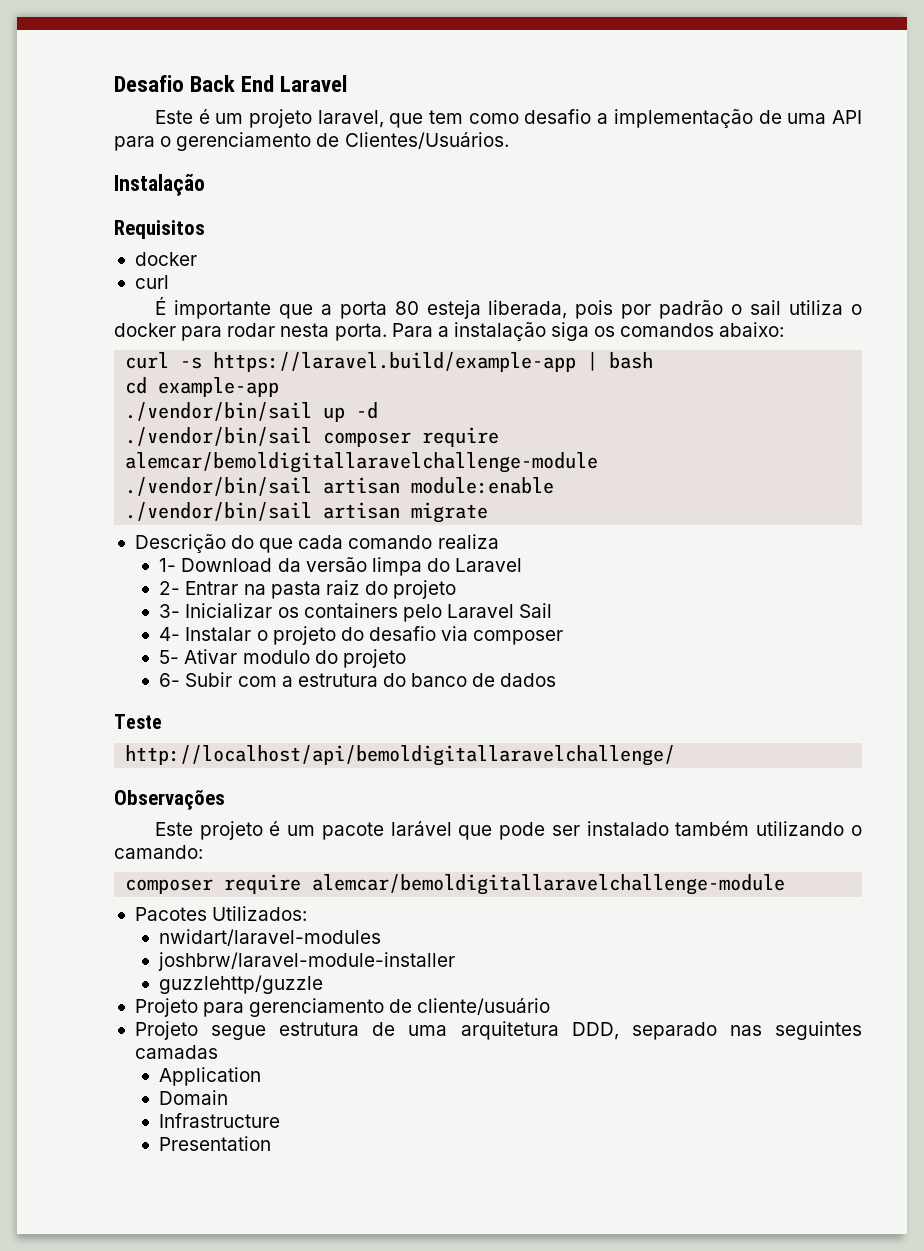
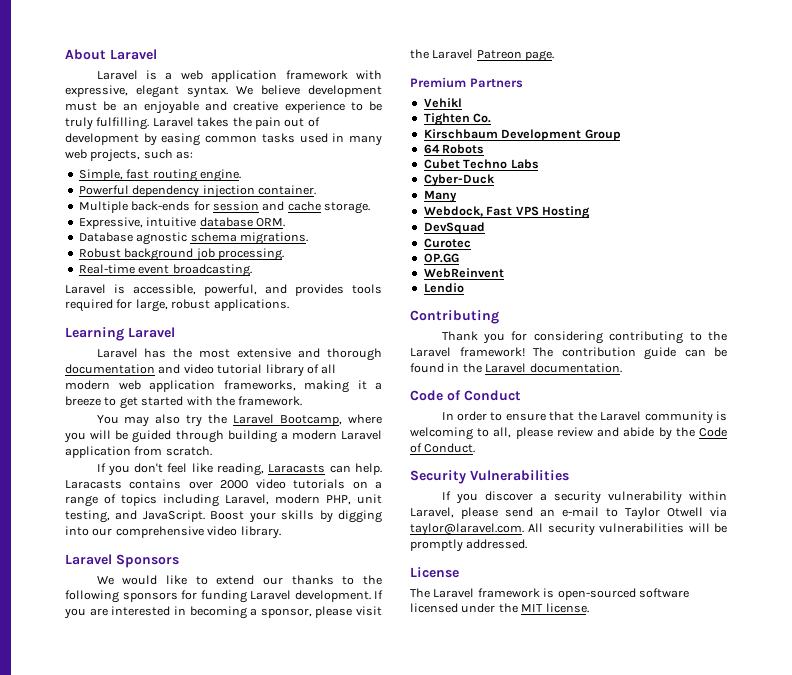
- Desafio Back End Laravel
- Este é um projeto laravel, que tem como desafio a implementação de uma API para o gerenciamento de Clientes/Usuários.
- Instalação
- Requisitos
- docker
- curl
- É importante que a porta 80 esteja liberada, pois por padrão o sail utiliza o docker para rodar nesta porta. Para a instalação siga os comandos abaixo:
- curl -s https://laravel.build/example-app | bash
- cd example-app
- ./vendor/bin/sail up -d
- ./vendor/bin/sail composer require alemcar/bemoldigitallaravelchallenge-module
- ./vendor/bin/sail artisan module:enable
- ./vendor/bin/sail artisan migrate
- Descrição do que cada comando realiza
- 1- Download da versão limpa do Laravel
- 2- Entrar na pasta raiz do projeto
- 3- Inicializar os containers pelo Laravel Sail
- 4- Instalar o projeto do desafio via composer
- 5- Ativar modulo do projeto
- 6- Subir com a estrutura do banco de dados
- Teste
- http://localhost/api/bemoldigitallaravelchallenge/
- Observações
- Este projeto é um pacote larável que pode ser instalado também utilizando o camando:
- composer require alemcar/bemoldigitallaravelchallenge-module
- Pacotes Utilizados:
- nwidart/laravel-modules
- joshbrw/laravel-module-installer
- guzzlehttp/guzzle
- Projeto para gerenciamento de cliente/usuário
- Projeto segue estrutura de uma arquitetura DDD, separado nas seguintes camadas
- Application
- Domain
- Infrastructure
- Presentation
+ About Laravel
+ Laravel is a web application framework with expressive, elegant syntax. We believe development must be an enjoyable and creative experience to be truly fulfilling. Laravel takes the pain out of development by easing common tasks used in many web projects, such as:
+ Simple, fast routing engine.
+ Powerful dependency injection container.
+ Multiple back-ends for session and cache storage.
+ Expressive, intuitive database ORM.
+ Database agnostic schema migrations.
+ Robust background job processing.
+ Real-time event broadcasting.
+ Laravel is accessible, powerful, and provides tools required for large, robust applications.
+ Learning Laravel
+ Laravel has the most extensive and thorough documentation and video tutorial library of all modern web application frameworks, making it a breeze to get started with the framework.
+ You may also try the Laravel Bootcamp, where you will be guided through building a modern Laravel application from scratch.
+ If you don't feel like reading, Laracasts can help. Laracasts contains over 2000 video tutorials on a range of topics including Laravel, modern PHP, unit testing, and JavaScript. Boost your skills by digging into our comprehensive video library.
+ Laravel Sponsors
+ We would like to extend our thanks to the following sponsors for funding Laravel development. If you are interested in becoming a sponsor, please visit the Laravel Patreon page.
+ Premium Partners
+ Vehikl
+ Tighten Co.
+ Kirschbaum Development Group
+ 64 Robots
+ Cubet Techno Labs
+ Cyber-Duck
+ Many
+ Webdock, Fast VPS Hosting
+ DevSquad
+ Curotec
+ OP.GG
+ WebReinvent
+ Lendio
+ Contributing
+ Thank you for considering contributing to the Laravel framework! The contribution guide can be found in the Laravel documentation.
+ Code of Conduct
+ In order to ensure that the Laravel community is welcoming to all, please review and abide by the Code of Conduct.
+ Security Vulnerabilities
+ If you discover a security vulnerability within Laravel, please send an e-mail to Taylor Otwell via taylor@laravel.com. All security vulnerabilities will be promptly addressed.
+ License
+ The Laravel framework is open-sourced software licensed under the MIT license.

